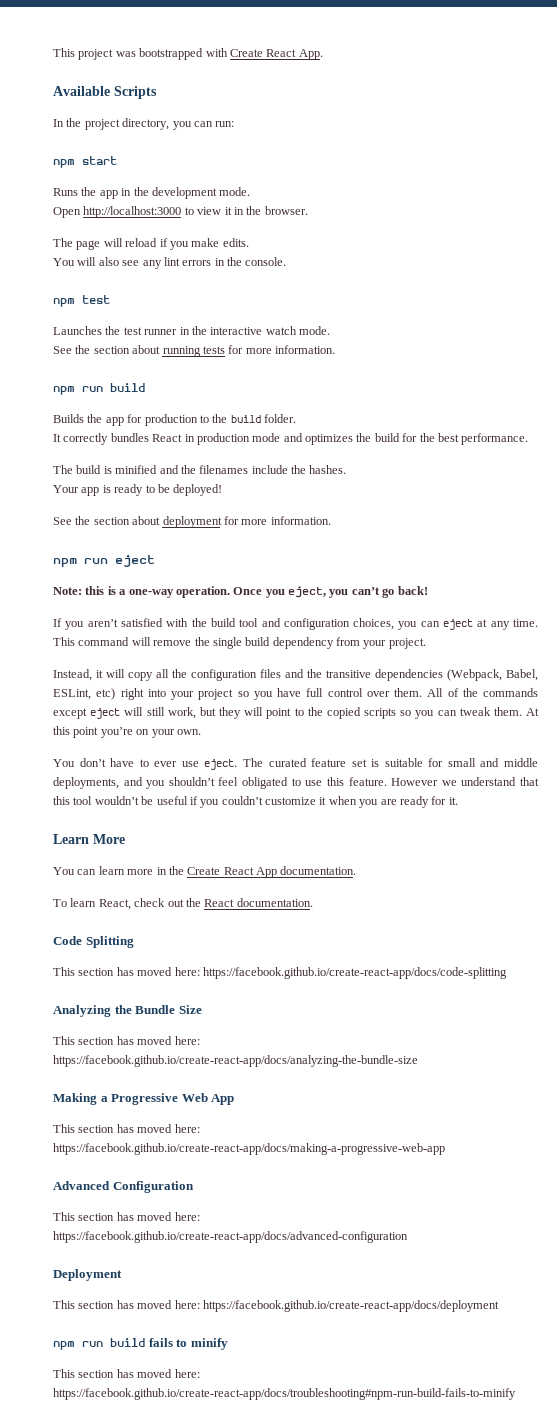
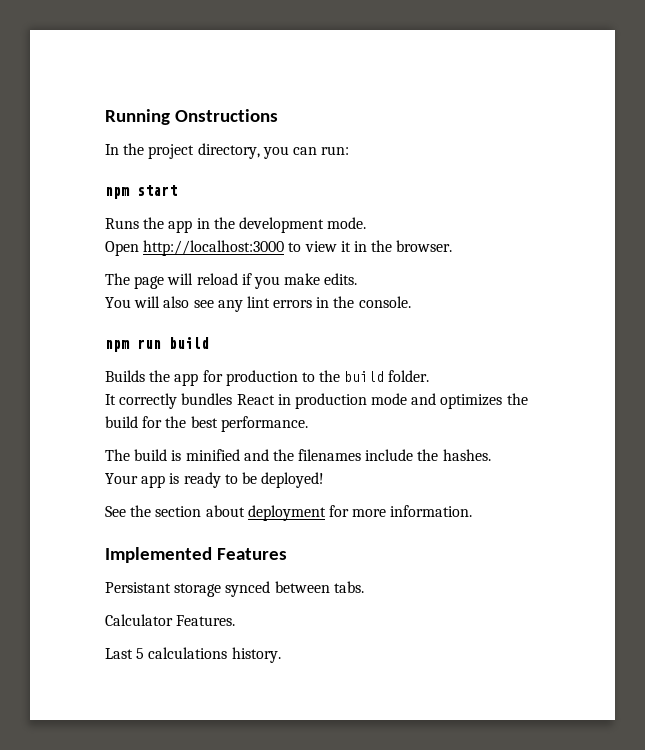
- This project was bootstrapped with Create React App.
- Available Scripts
+ Running Onstructions
- npm test
- Launches the test runner in the interactive watch mode.
- See the section about running tests for more information.
- npm run eject
- Note: this is a one-way operation. Once you eject, you can’t go back!
- If you aren’t satisfied with the build tool and configuration choices, you can eject at any time. This command will remove the single build dependency from your project.
- Instead, it will copy all the configuration files and the transitive dependencies (Webpack, Babel, ESLint, etc) right into your project so you have full control over them. All of the commands except eject will still work, but they will point to the copied scripts so you can tweak them. At this point you’re on your own.
- You don’t have to ever use eject. The curated feature set is suitable for small and middle deployments, and you shouldn’t feel obligated to use this feature. However we understand that this tool wouldn’t be useful if you couldn’t customize it when you are ready for it.
- Learn More
- You can learn more in the Create React App documentation.
- To learn React, check out the React documentation.
- Code Splitting
- This section has moved here: https://facebook.github.io/create-react-app/docs/code-splitting
- Analyzing the Bundle Size
- This section has moved here: https://facebook.github.io/create-react-app/docs/analyzing-the-bundle-size
- Making a Progressive Web App
- This section has moved here: https://facebook.github.io/create-react-app/docs/making-a-progressive-web-app
- Advanced Configuration
- This section has moved here: https://facebook.github.io/create-react-app/docs/advanced-configuration
- Deployment
- This section has moved here: https://facebook.github.io/create-react-app/docs/deployment
- npm run build fails to minify
- This section has moved here: https://facebook.github.io/create-react-app/docs/troubleshooting#npm-run-build-fails-to-minify
+ Implemented Features
+ Persistant storage synced between tabs.
+ Calculator Features.
+ Last 5 calculations history.

